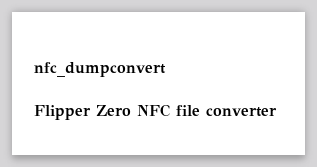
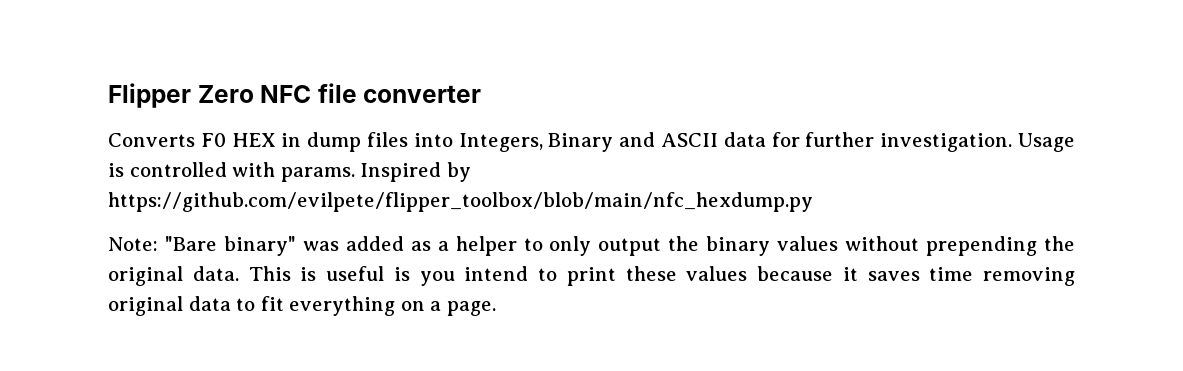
- nfc_dumpconvert
+ Converts F0 HEX in dump files into Integers, Binary and ASCII data for further investigation. Usage is controlled with params. Inspired by https://github.com/evilpete/flipper_toolbox/blob/main/nfc_hexdump.py
+ Note: "Bare binary" was added as a helper to only output the binary values without prepending the original data. This is useful is you intend to print these values because it saves time removing original data to fit everything on a page.

